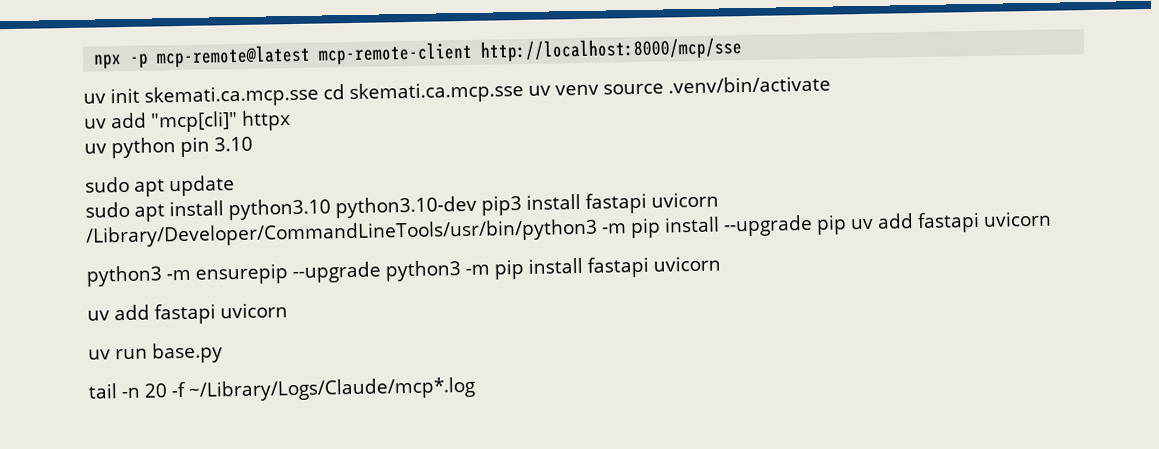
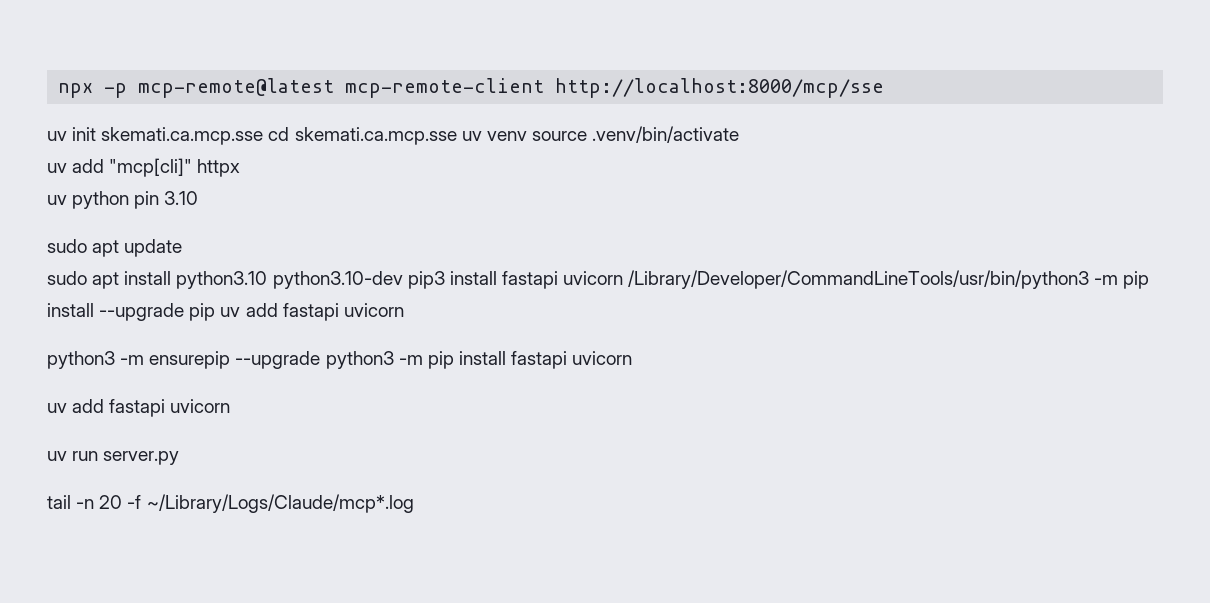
- uv run base.py
+ uv run server.py

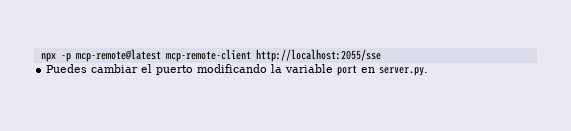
- npx -p mcp-remote@latest mcp-remote-client http://localhost:8000/mcp/sse
- uv init skemati.ca.mcp.sse cd skemati.ca.mcp.sse uv venv source .venv/bin/activate
- uv add "mcp[cli]" httpx
- uv python pin 3.10
- sudo apt update
- sudo apt install python3.10 python3.10-dev pip3 install fastapi uvicorn /Library/Developer/CommandLineTools/usr/bin/python3 -m pip install --upgrade pip uv add fastapi uvicorn
- python3 -m ensurepip --upgrade python3 -m pip install fastapi uvicorn
- uv add fastapi uvicorn
- uv run server.py
- tail -n 20 -f ~/Library/Logs/Claude/mcp*.log
+ npx -p mcp-remote@latest mcp-remote-client http://localhost:2055/sse
+ Puedes cambiar el puerto modificando la variable port en server.py.

